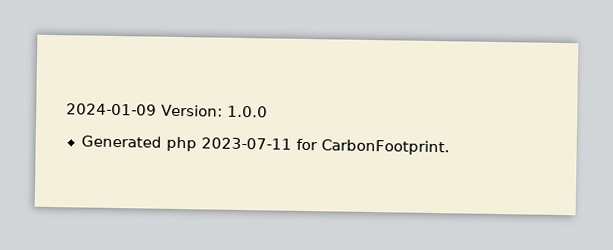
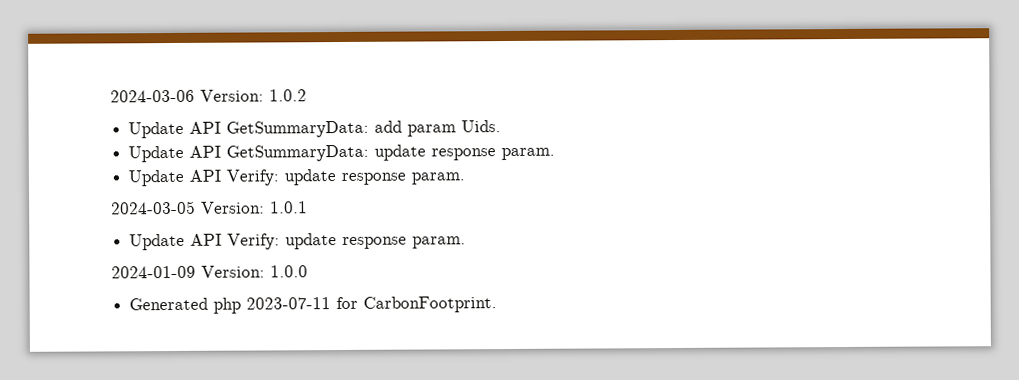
+ 2024-03-06 Version: 1.0.2
+ Update API GetSummaryData: add param Uids.
+ Update API GetSummaryData: update response param.
+ Update API Verify: update response param.
+ 2024-03-05 Version: 1.0.1
+ Update API Verify: update response param.

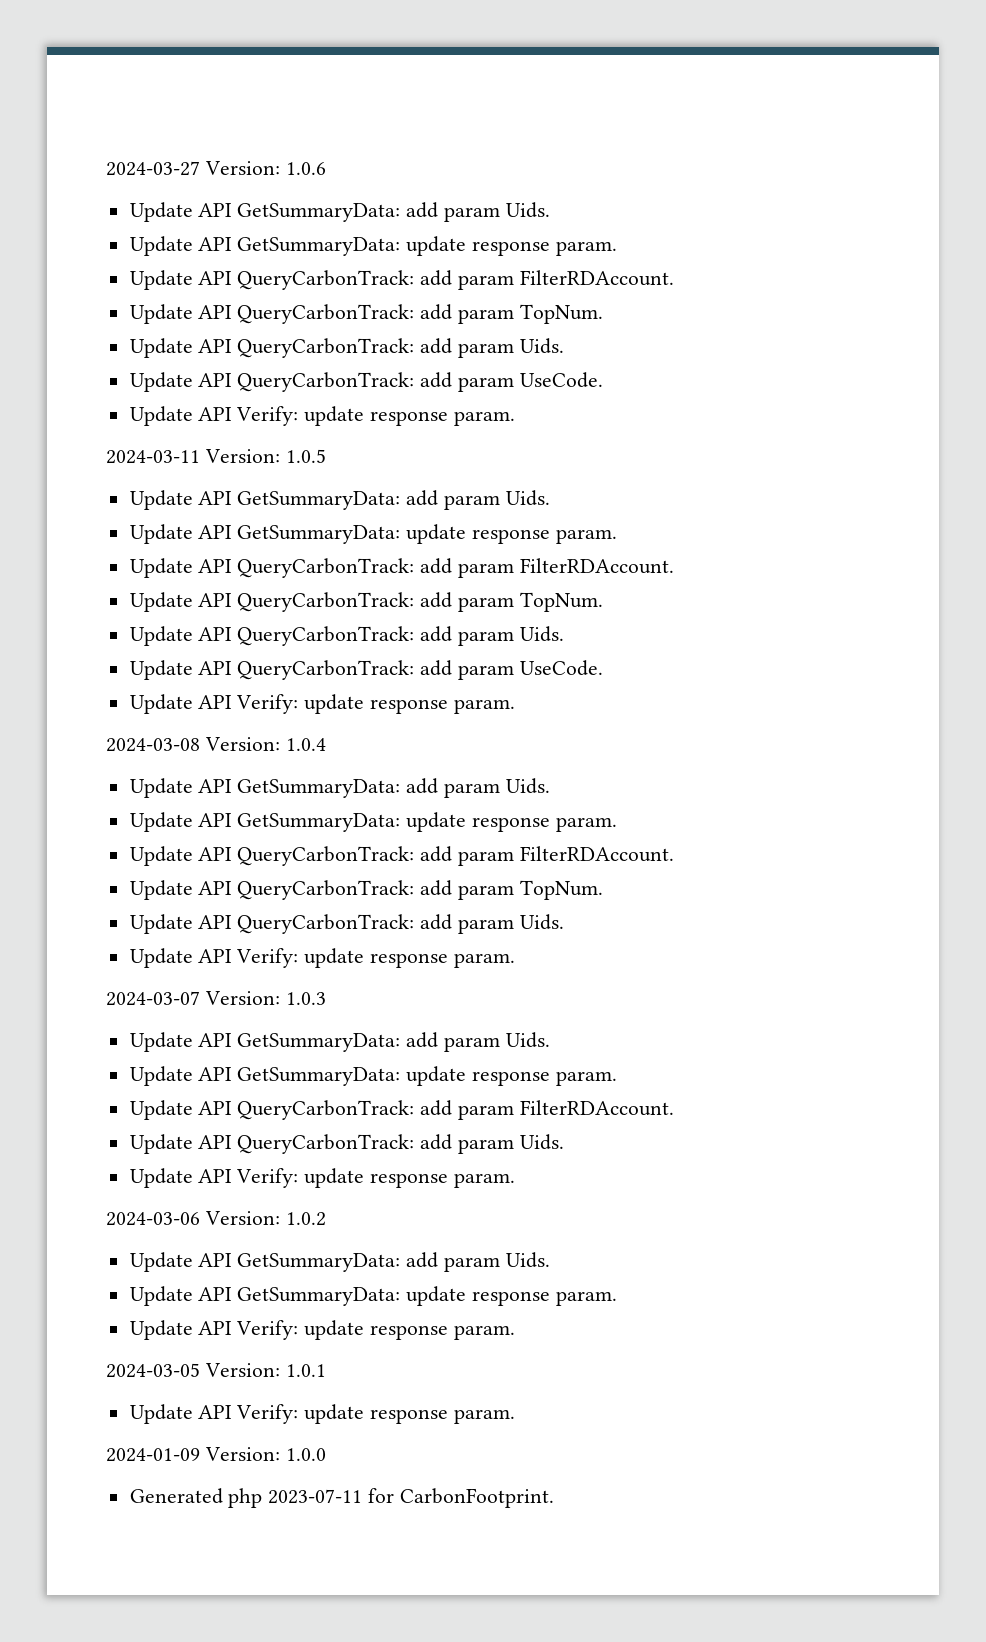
+ 2024-03-27 Version: 1.0.6
+ Update API GetSummaryData: add param Uids.
+ Update API GetSummaryData: update response param.
+ Update API QueryCarbonTrack: add param FilterRDAccount.
+ Update API QueryCarbonTrack: add param TopNum.
+ Update API QueryCarbonTrack: add param Uids.
+ Update API QueryCarbonTrack: add param UseCode.
+ Update API Verify: update response param.
+ 2024-03-11 Version: 1.0.5
+ Update API GetSummaryData: add param Uids.
+ Update API GetSummaryData: update response param.
+ Update API QueryCarbonTrack: add param FilterRDAccount.
+ Update API QueryCarbonTrack: add param TopNum.
+ Update API QueryCarbonTrack: add param Uids.
+ Update API QueryCarbonTrack: add param UseCode.
+ Update API Verify: update response param.
+ 2024-03-08 Version: 1.0.4
+ Update API GetSummaryData: add param Uids.
+ Update API GetSummaryData: update response param.
+ Update API QueryCarbonTrack: add param FilterRDAccount.
+ Update API QueryCarbonTrack: add param TopNum.
+ Update API QueryCarbonTrack: add param Uids.
+ Update API Verify: update response param.
+ 2024-03-07 Version: 1.0.3
+ Update API GetSummaryData: add param Uids.
+ Update API GetSummaryData: update response param.
+ Update API QueryCarbonTrack: add param FilterRDAccount.
+ Update API QueryCarbonTrack: add param Uids.
+ Update API Verify: update response param.

